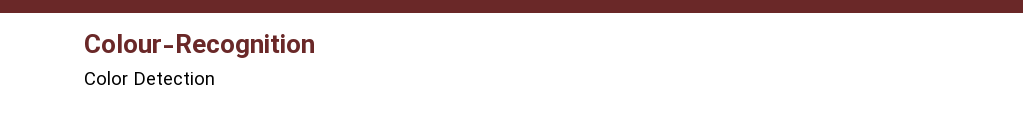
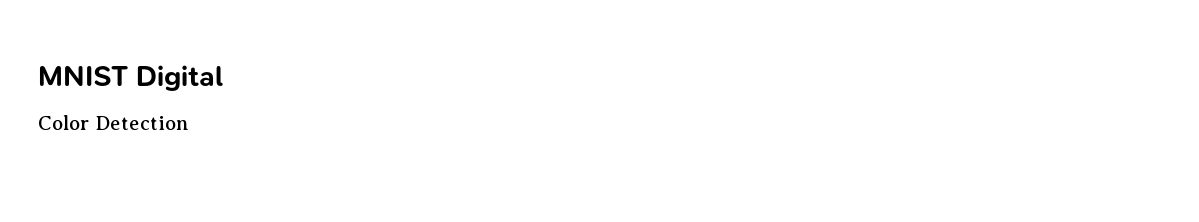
- Colour-Recognition
+ MNIST Digital

